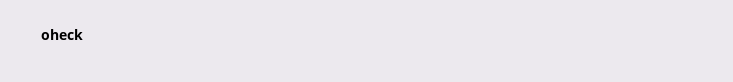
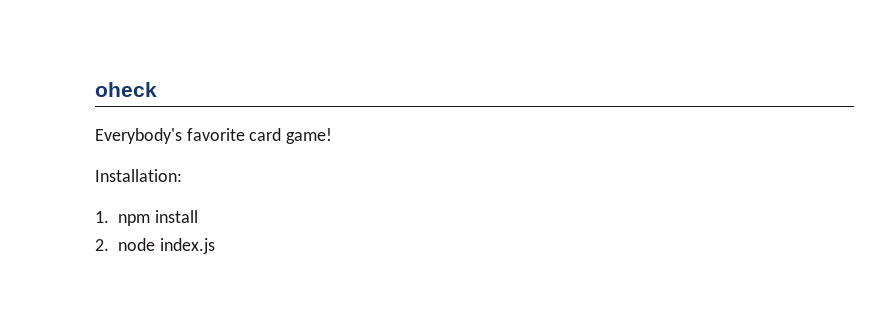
+ Everybody's favorite card game!
+ Installation:
+ 1. npm install
+ 2. node index.js

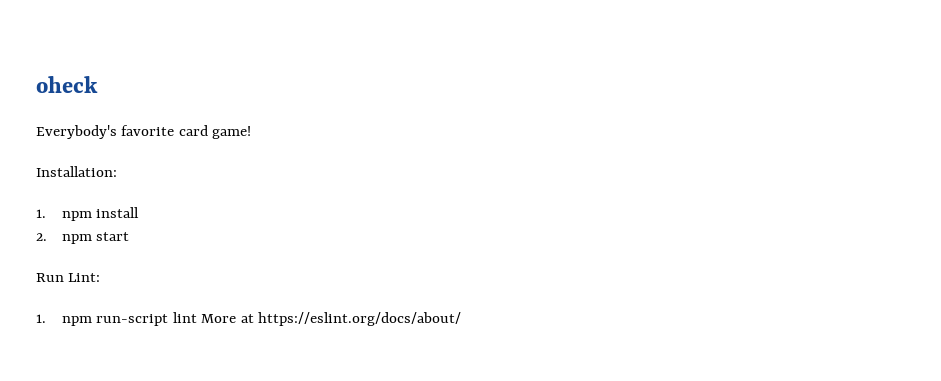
- 2. node index.js
+ 2. npm start
+ Run Lint:
+ 1. npm run-script lint More at https://eslint.org/docs/about/

